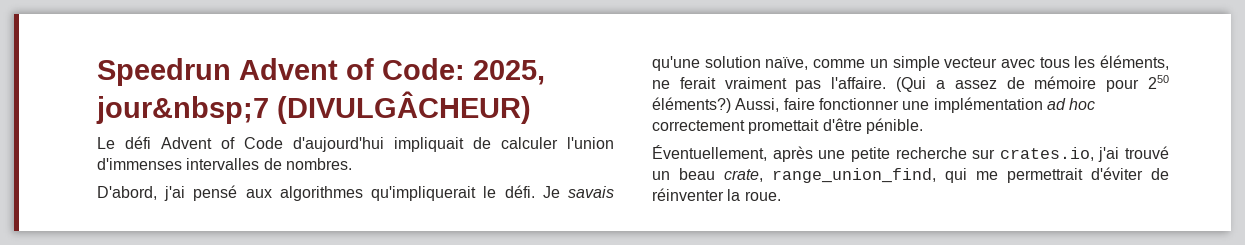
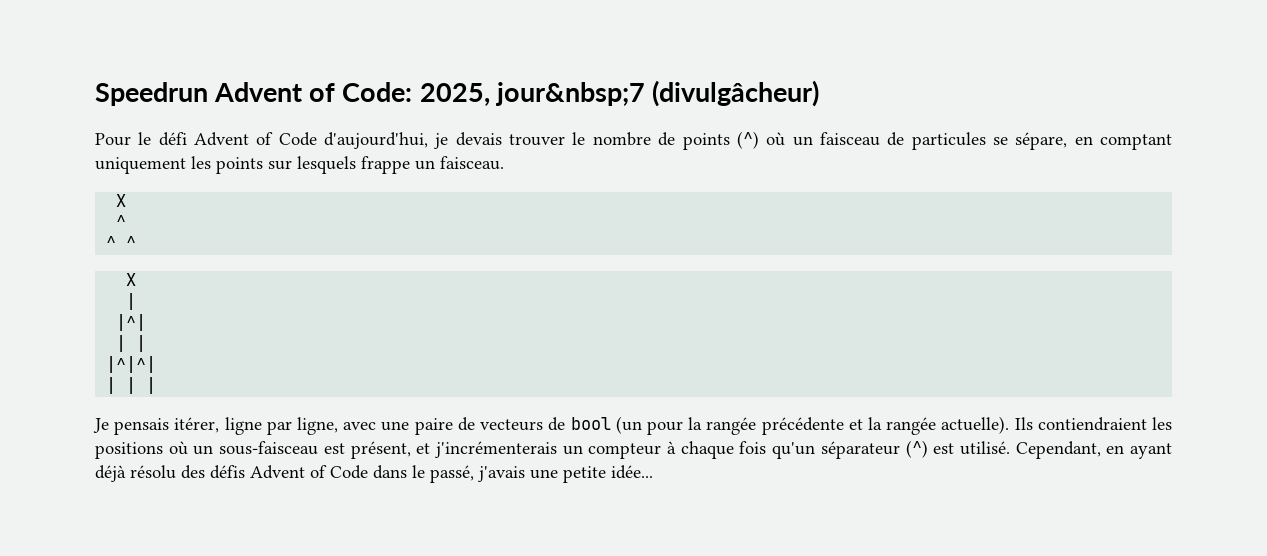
- Speedrun Advent of Code: 2025, jour&nbsp;7 (DIVULGÂCHEUR)
- Le défi Advent of Code d'aujourd'hui impliquait de calculer l'union d'immenses intervalles de nombres.
- D'abord, j'ai pensé aux algorithmes qu'impliquerait le défi. Je savais qu'une solution naïve, comme un simple vecteur avec tous les éléments, ne ferait vraiment pas l'affaire. (Qui a assez de mémoire pour 250 éléments?) Aussi, faire fonctionner une implémentation ad hoc correctement promettait d'être pénible.
- Éventuellement, après une petite recherche sur crates.io, j'ai trouvé un beau crate, range_union_find, qui me permettrait d'éviter de réinventer la roue.
+ Speedrun Advent of Code: 2025, jour&nbsp;7 (divulgâcheur)
+ Pour le défi Advent of Code d'aujourd'hui, je devais trouver le nombre de points (^) où un faisceau de particules se sépare, en comptant uniquement les points sur lesquels frappe un faisceau.
+ X
+ ^
+ ^ ^
+ X
+ |
+ |^|
+ | |
+ |^|^|
+ | | |
+ Je pensais itérer, ligne par ligne, avec une paire de vecteurs de bool (un pour la rangée précédente et la rangée actuelle). Ils contiendraient les positions où un sous-faisceau est présent, et j'incrémenterais un compteur à chaque fois qu'un séparateur (^) est utilisé. Cependant, en ayant déjà résolu des défis Advent of Code dans le passé, j'avais une petite idée...

